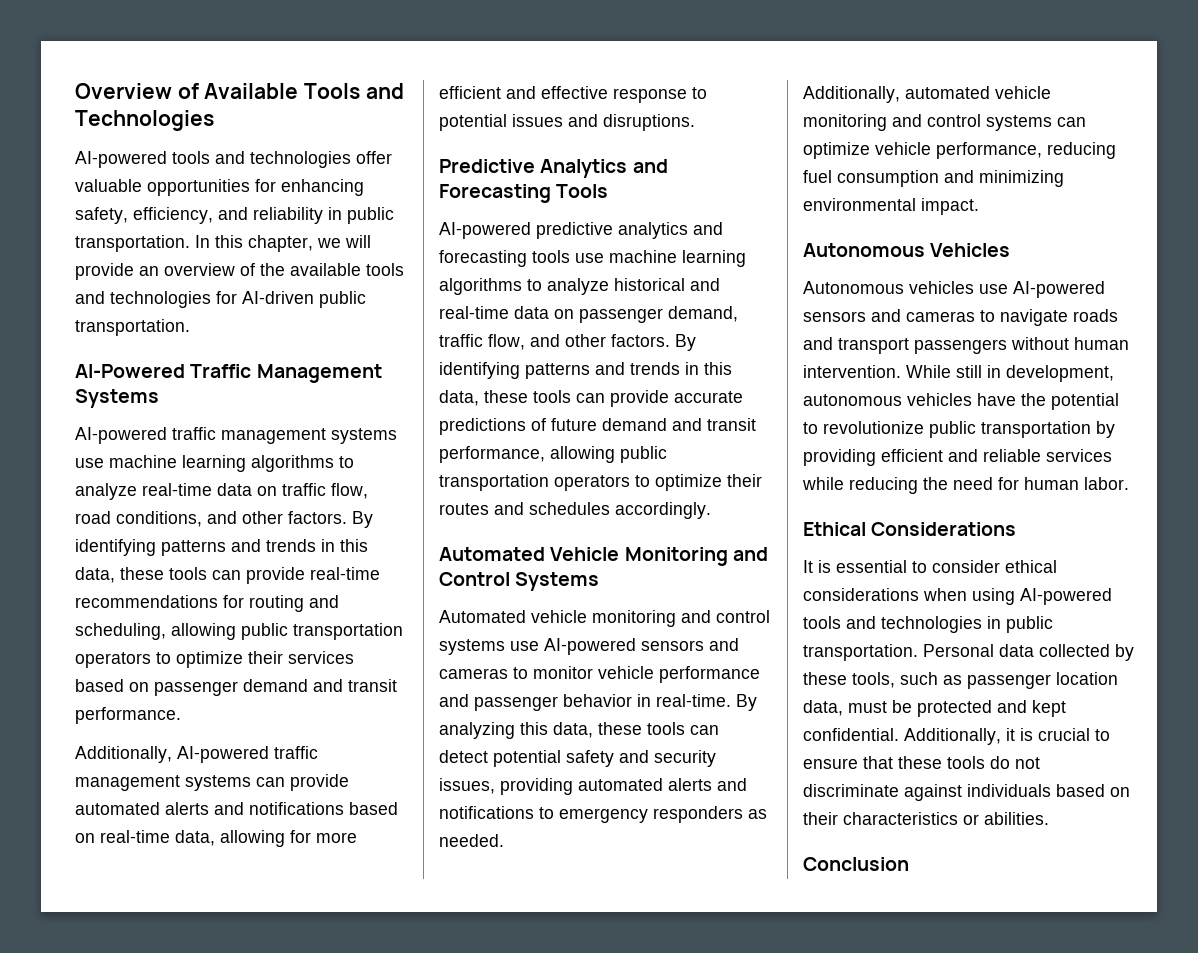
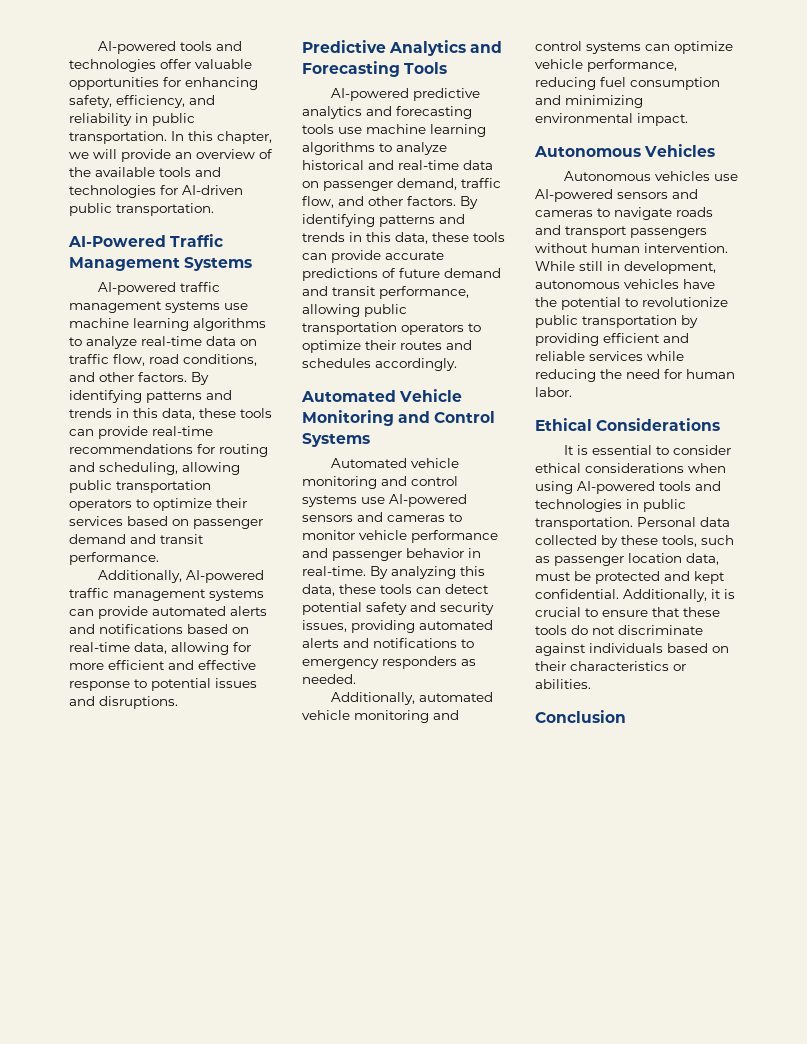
- Overview of Available Tools and Technologies

